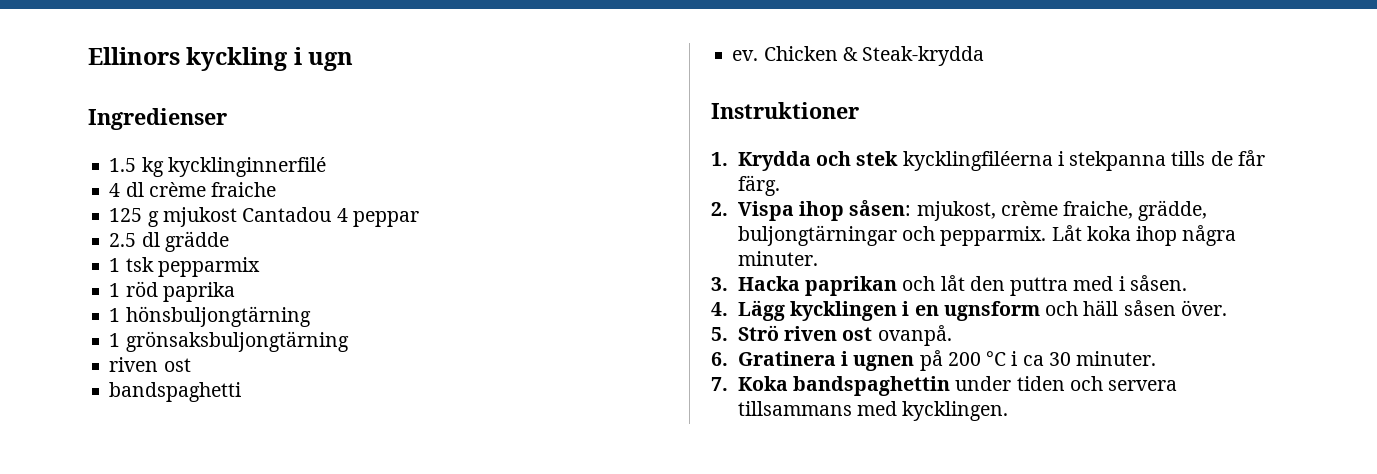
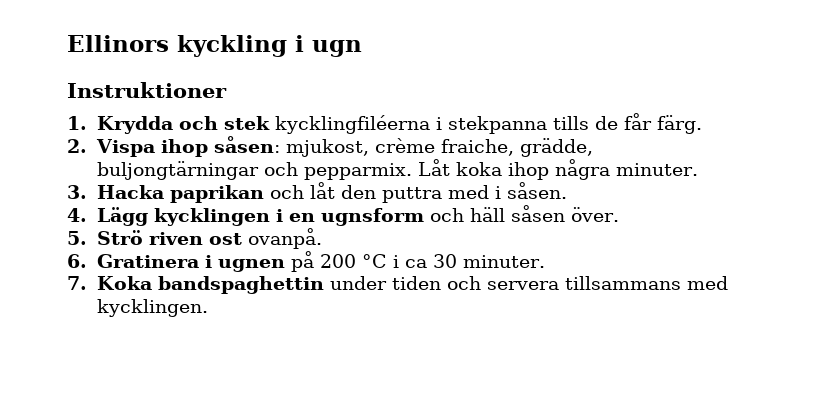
- Ingredienser
- 1.5 kg kycklinginnerfilé
- 4 dl crème fraiche
- 125 g mjukost Cantadou 4 peppar
- 2.5 dl grädde
- 1 tsk pepparmix
- 1 röd paprika
- 1 hönsbuljongtärning
- 1 grönsaksbuljongtärning
- riven ost
- bandspaghetti
- ev. Chicken & Steak-krydda

